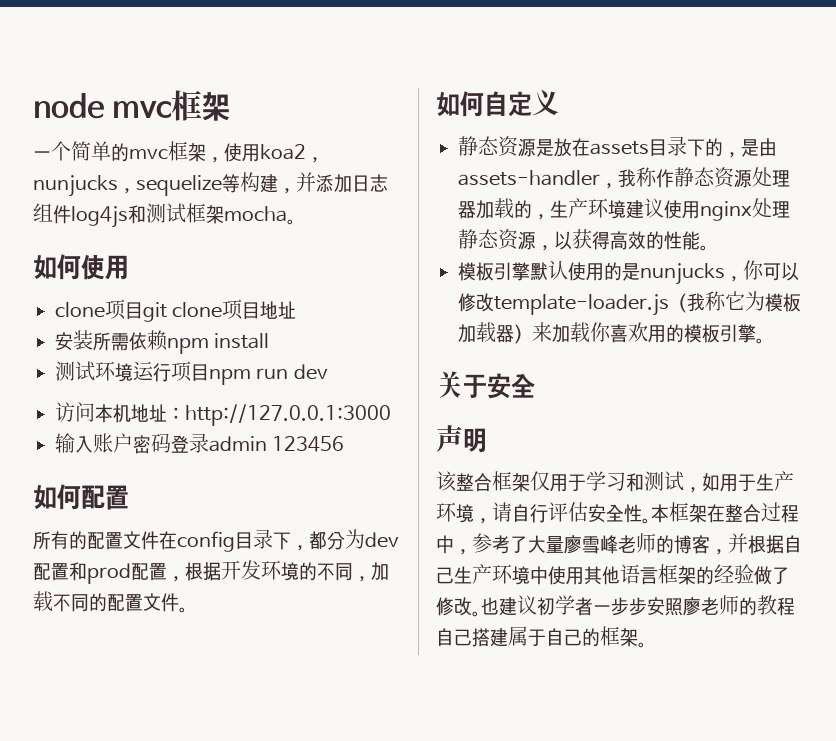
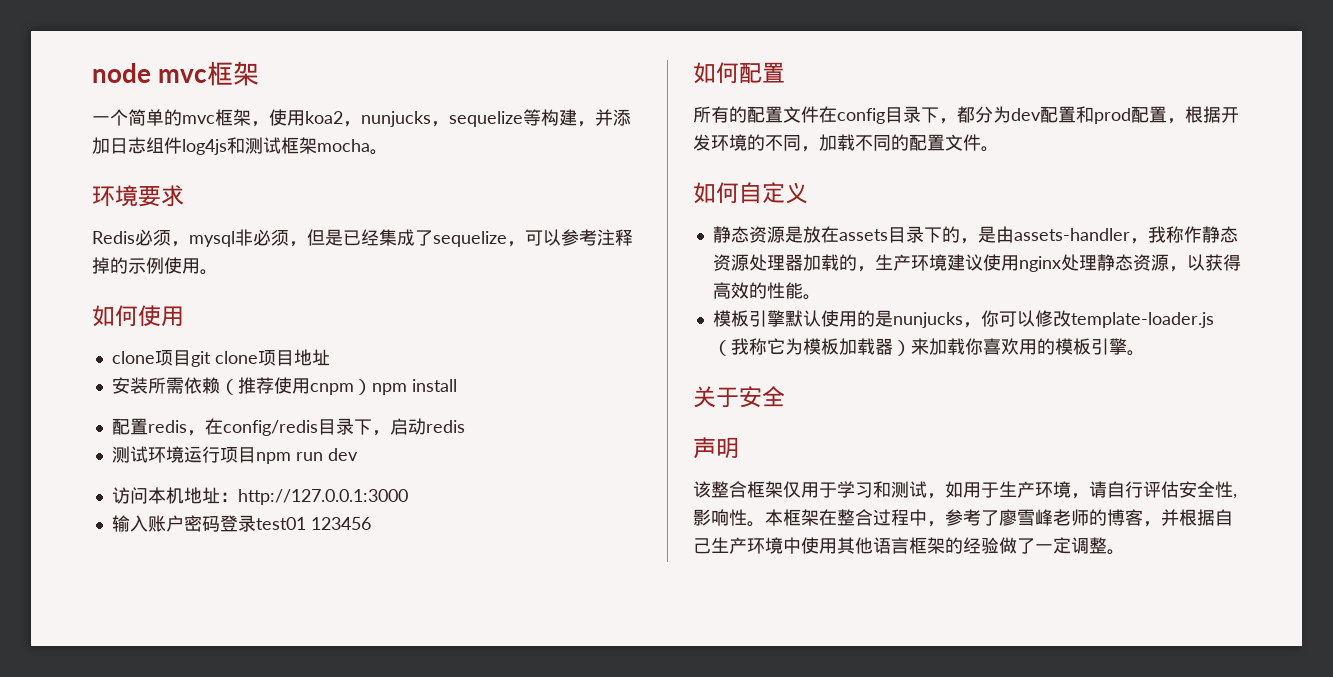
+ 环境要求
+ Redis必须，mysql非必须，但是已经集成了sequelize，可以参考注释掉的示例使用。
- 安装所需依赖npm install
+ 安装所需依赖（推荐使用cnpm）npm install
+ 配置redis，在config/redis目录下，启动redis
- 输入账户密码登录admin 123456
+ 输入账户密码登录test01 123456
- 该整合框架仅用于学习和测试，如用于生产环境，请自行评估安全性。
+ 该整合框架仅用于学习和测试，如用于生产环境，请自行评估安全性,影响性。
- 本框架在整合过程中，参考了大量廖雪峰老师的博客，并根据自己生产环境中使用其他语言框架的经验做了修改。也建议初学者一步步安照廖老师的教程自己搭建属于自己的框架。
+ 本框架在整合过程中，参考了廖雪峰老师的博客，并根据自己生产环境中使用其他语言框架的经验做了一定调整。

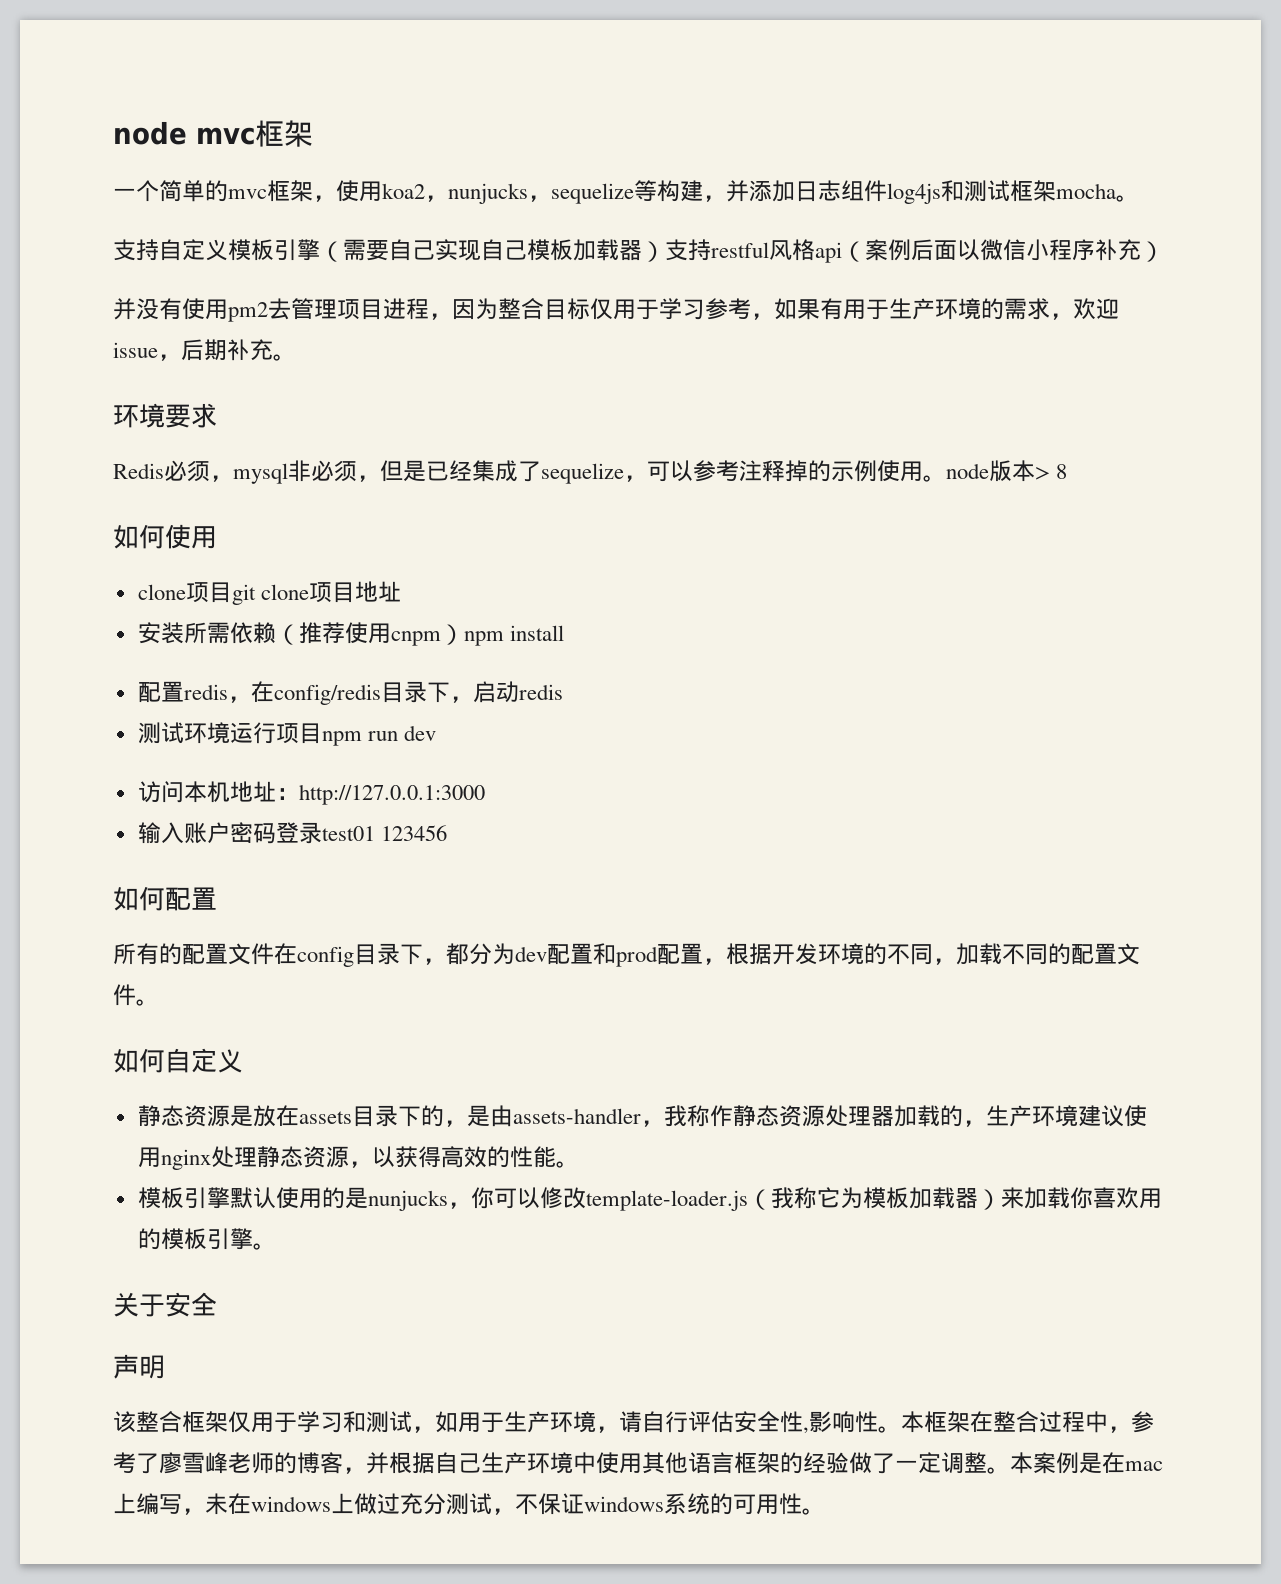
+ 支持自定义模板引擎（需要自己实现自己模板加载器）支持restful风格api（案例后面以微信小程序补充）
+ 并没有使用pm2去管理项目进程，因为整合目标仅用于学习参考，如果有用于生产环境的需求，欢迎issue，后期补充。
- Redis必须，mysql非必须，但是已经集成了sequelize，可以参考注释掉的示例使用。
+ Redis必须，mysql非必须，但是已经集成了sequelize，可以参考注释掉的示例使用。node版本> 8
+ 本案例是在mac上编写，未在windows上做过充分测试，不保证windows系统的可用性。

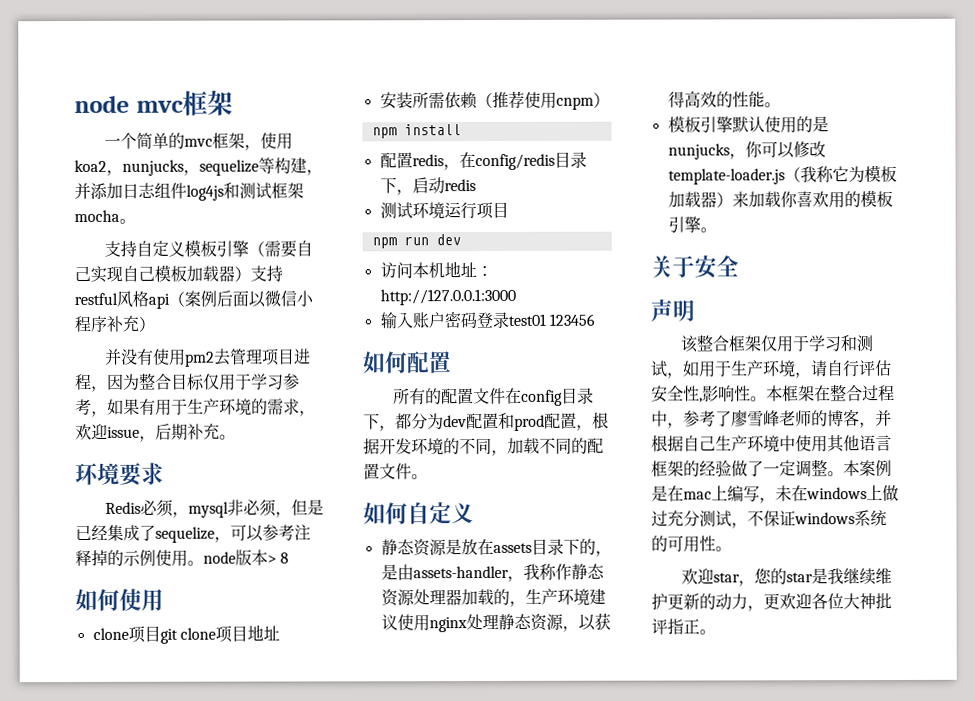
- 安装所需依赖（推荐使用cnpm）npm install
+ 安装所需依赖（推荐使用cnpm）
+ npm install
- 测试环境运行项目npm run dev
+ 测试环境运行项目
+ npm run dev
+ 欢迎star，您的star是我继续维护更新的动力，更欢迎各位大神批评指正。

